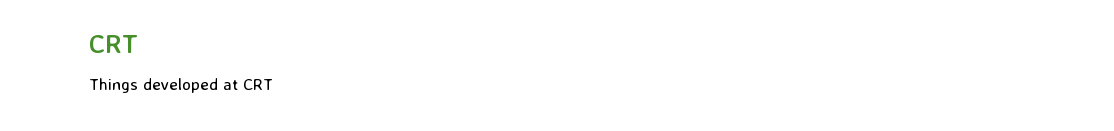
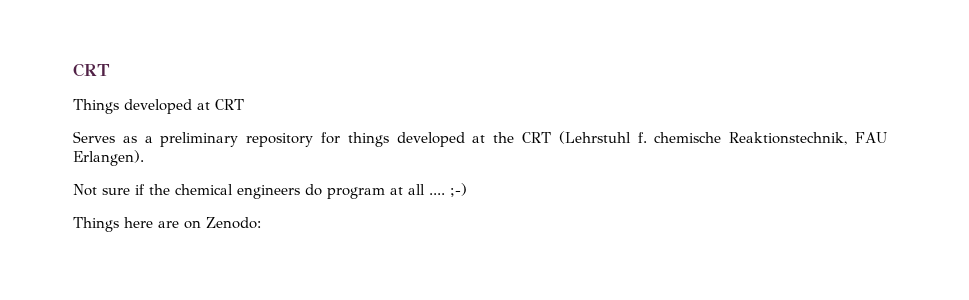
+ Serves as a preliminary repository for things developed at the CRT (Lehrstuhl f. chemische Reaktionstechnik, FAU Erlangen).
+ Not sure if the chemical engineers do program at all .... ;-)
+ Things here are on Zenodo:

